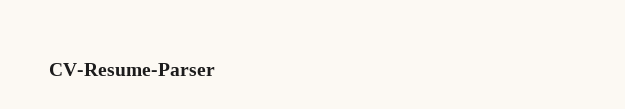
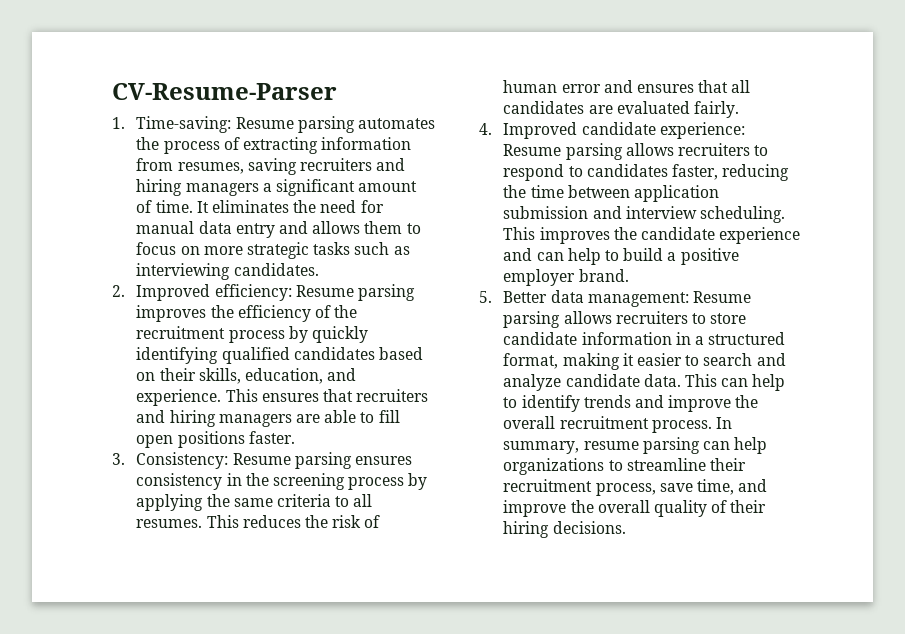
+ 1. Time-saving: Resume parsing automates the process of extracting information from resumes, saving recruiters and hiring managers a significant amount of time. It eliminates the need for manual data entry and allows them to focus on more strategic tasks such as interviewing candidates.
+ 2. Improved efficiency: Resume parsing improves the efficiency of the recruitment process by quickly identifying qualified candidates based on their skills, education, and experience. This ensures that recruiters and hiring managers are able to fill open positions faster.
+ 3. Consistency: Resume parsing ensures consistency in the screening process by applying the same criteria to all resumes. This reduces the risk of human error and ensures that all candidates are evaluated fairly.
+ 4. Improved candidate experience: Resume parsing allows recruiters to respond to candidates faster, reducing the time between application submission and interview scheduling. This improves the candidate experience and can help to build a positive employer brand.
+ 5. Better data management: Resume parsing allows recruiters to store candidate information in a structured format, making it easier to search and analyze candidate data. This can help to identify trends and improve the overall recruitment process. In summary, resume parsing can help organizations to streamline their recruitment process, save time, and improve the overall quality of their hiring decisions.

